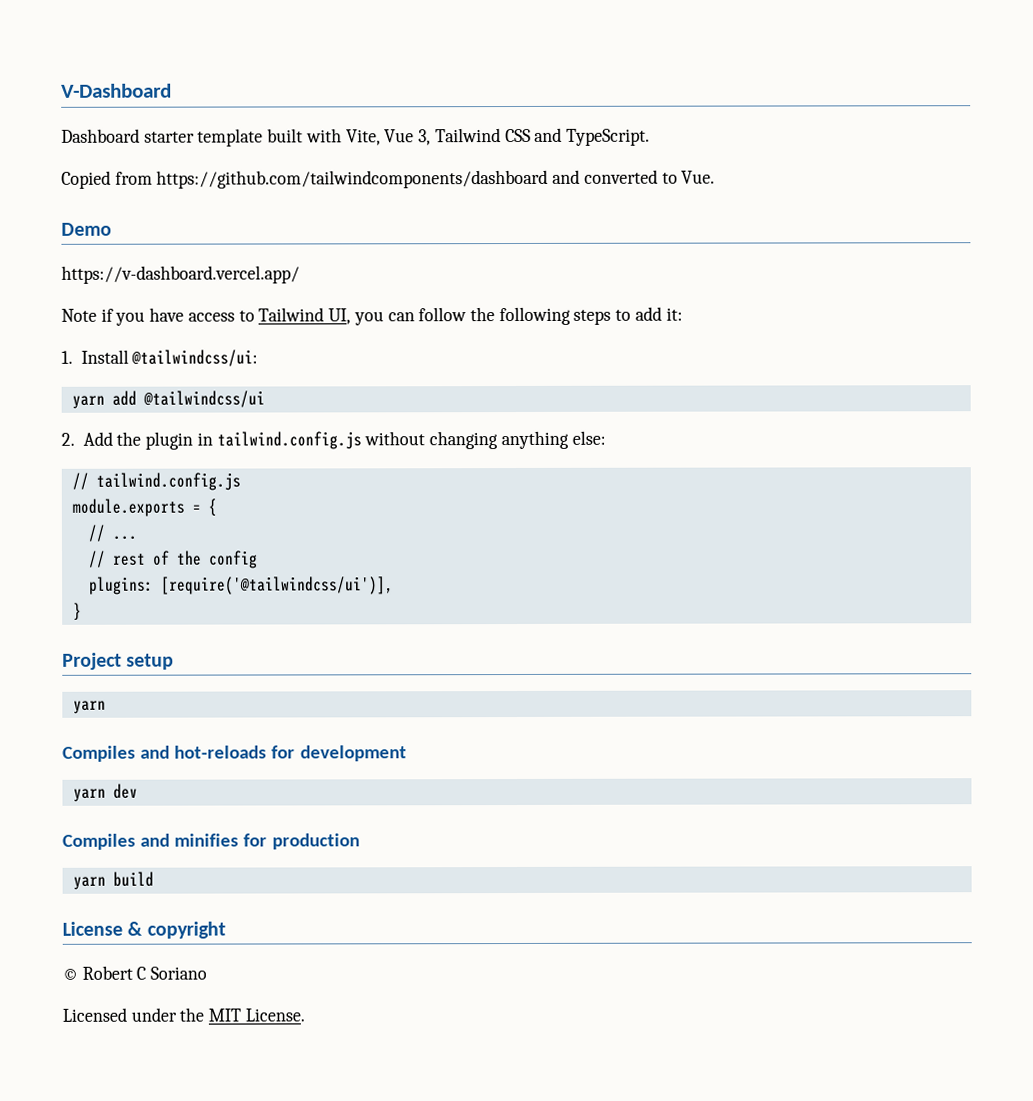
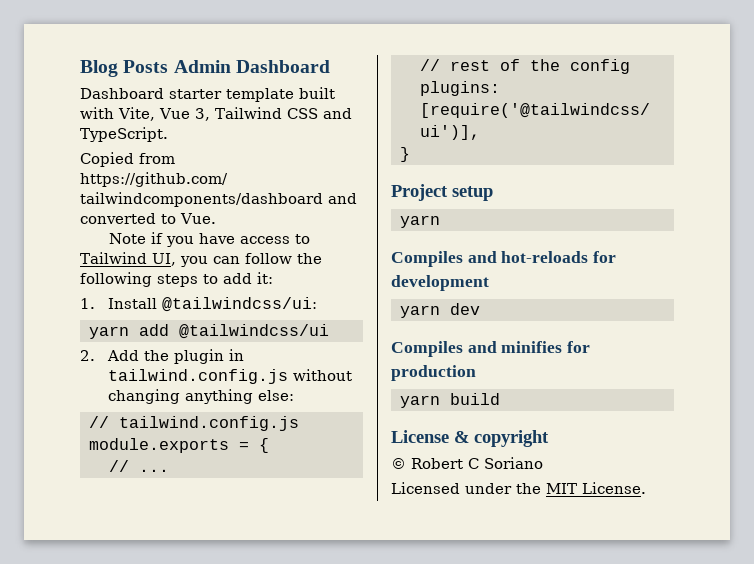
- V-Dashboard
+ Blog Posts Admin Dashboard
- Demo
- https://v-dashboard.vercel.app/

